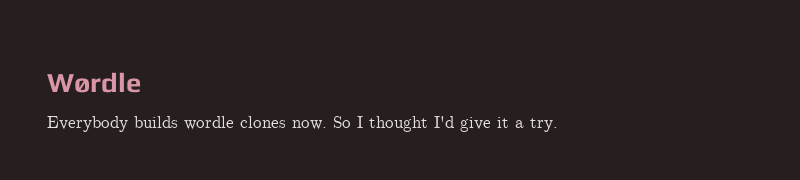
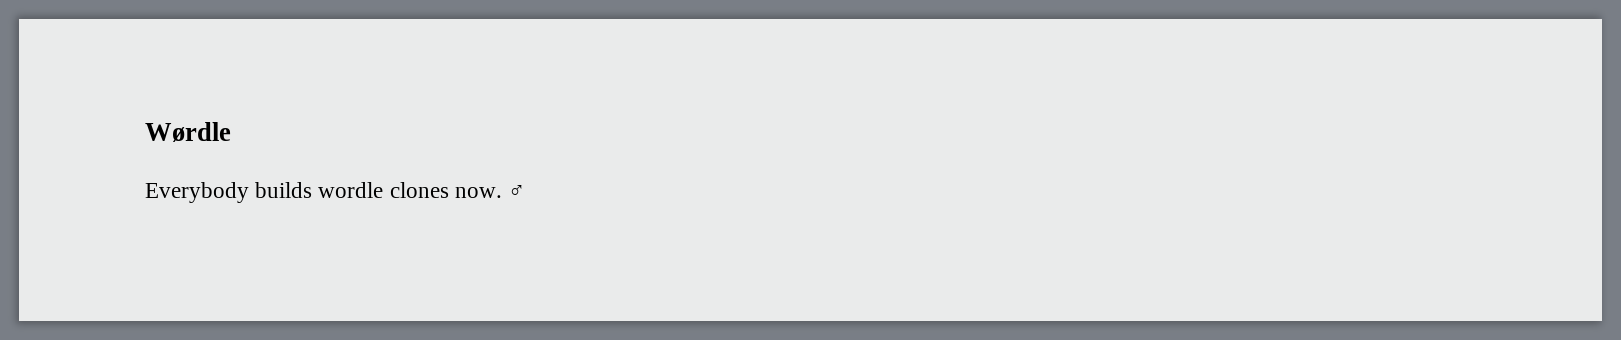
- So I thought I'd give it a try.
+ ♂

